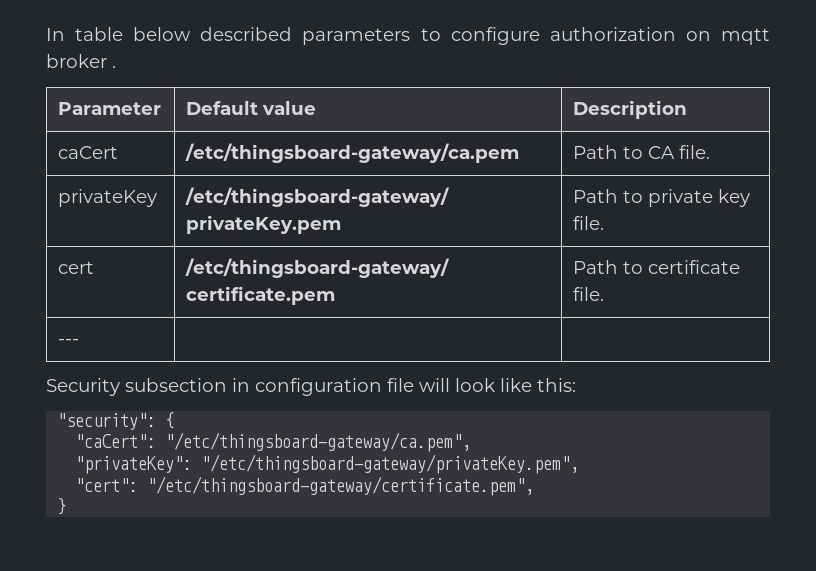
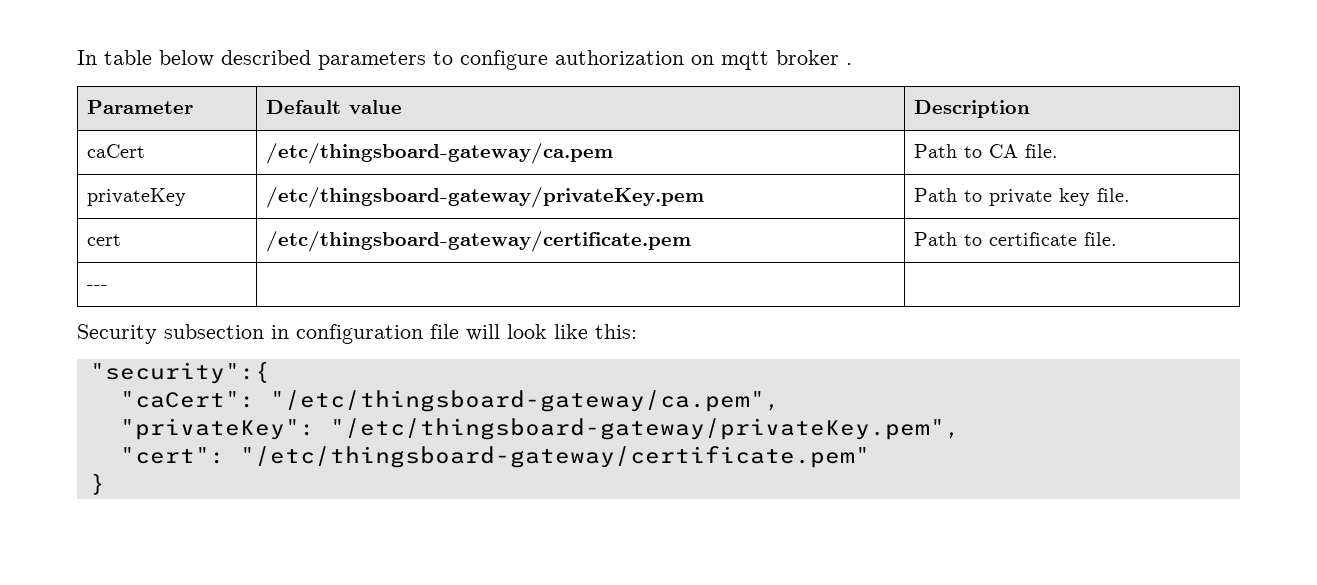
- "security": {
+ "security":{
- "cert": "/etc/thingsboard-gateway/certificate.pem",
+ "cert": "/etc/thingsboard-gateway/certificate.pem"

